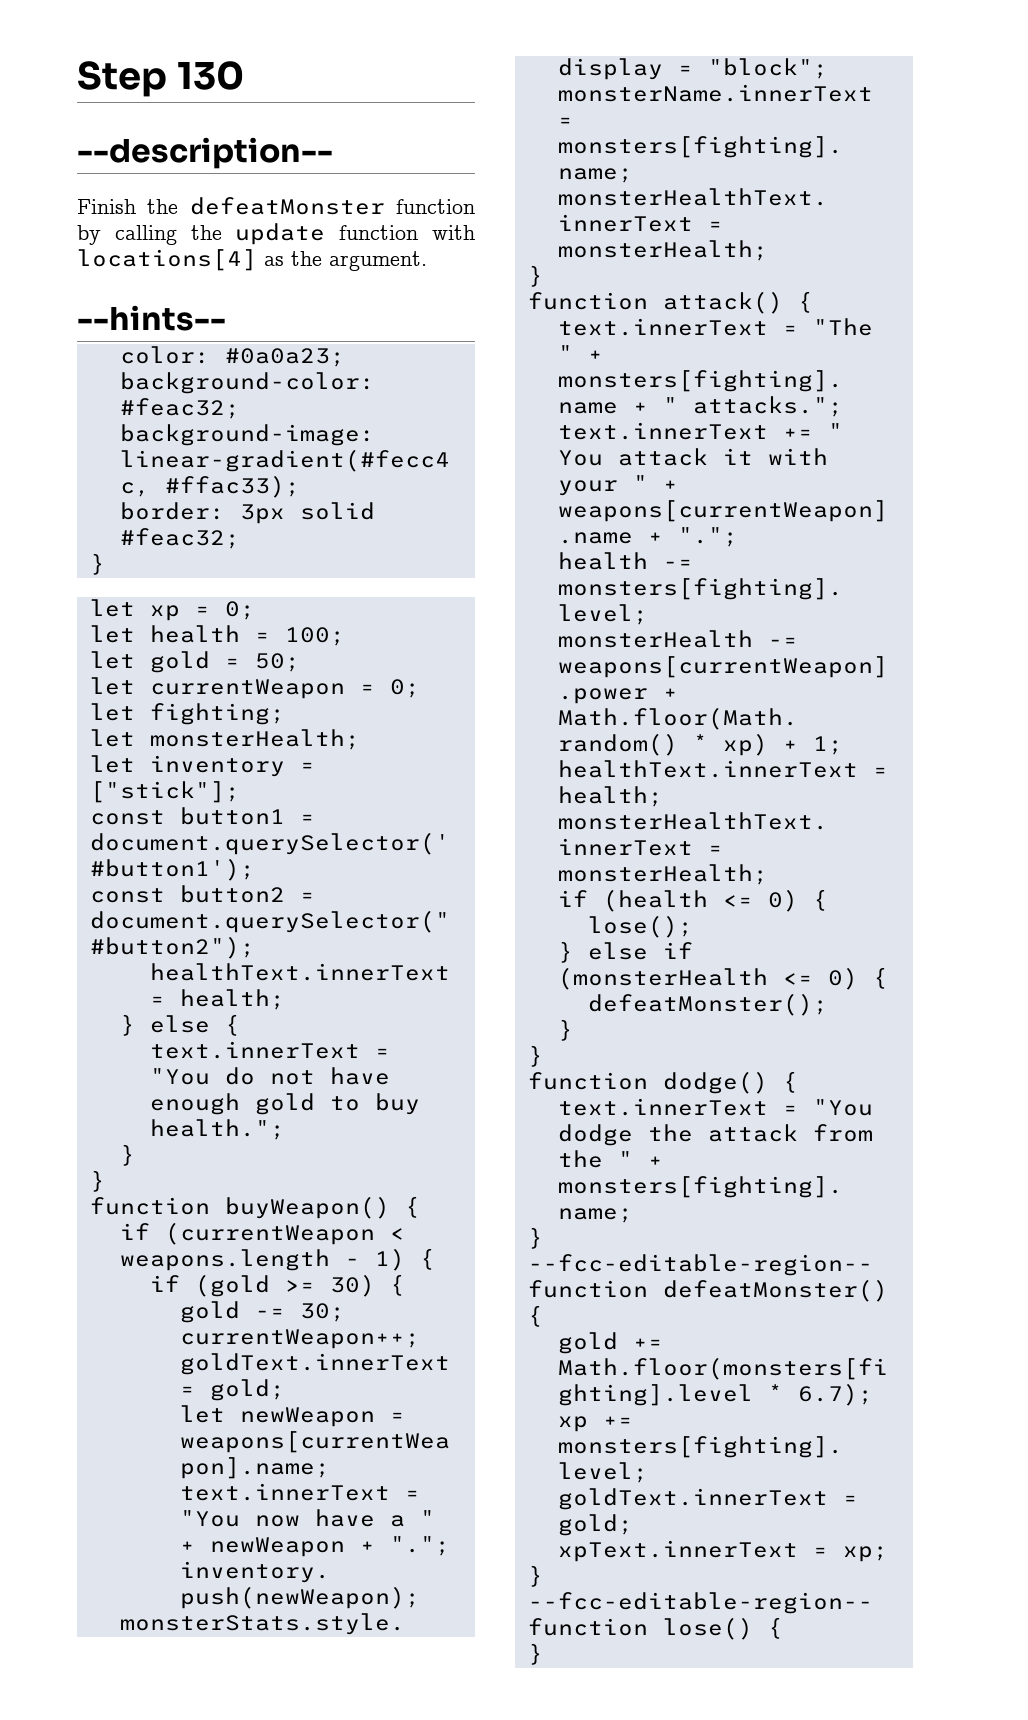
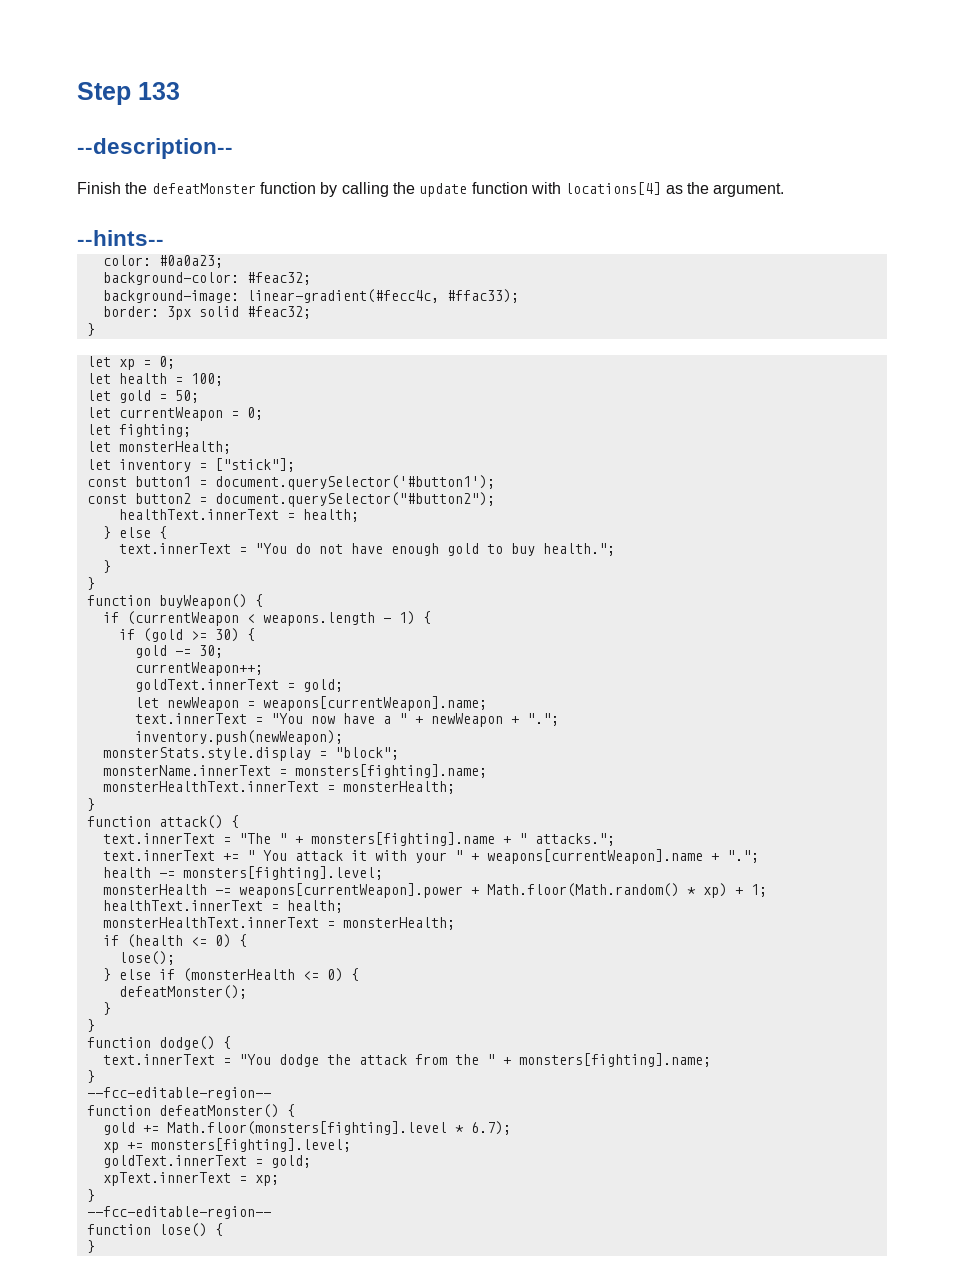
- Step 130
+ Step 133

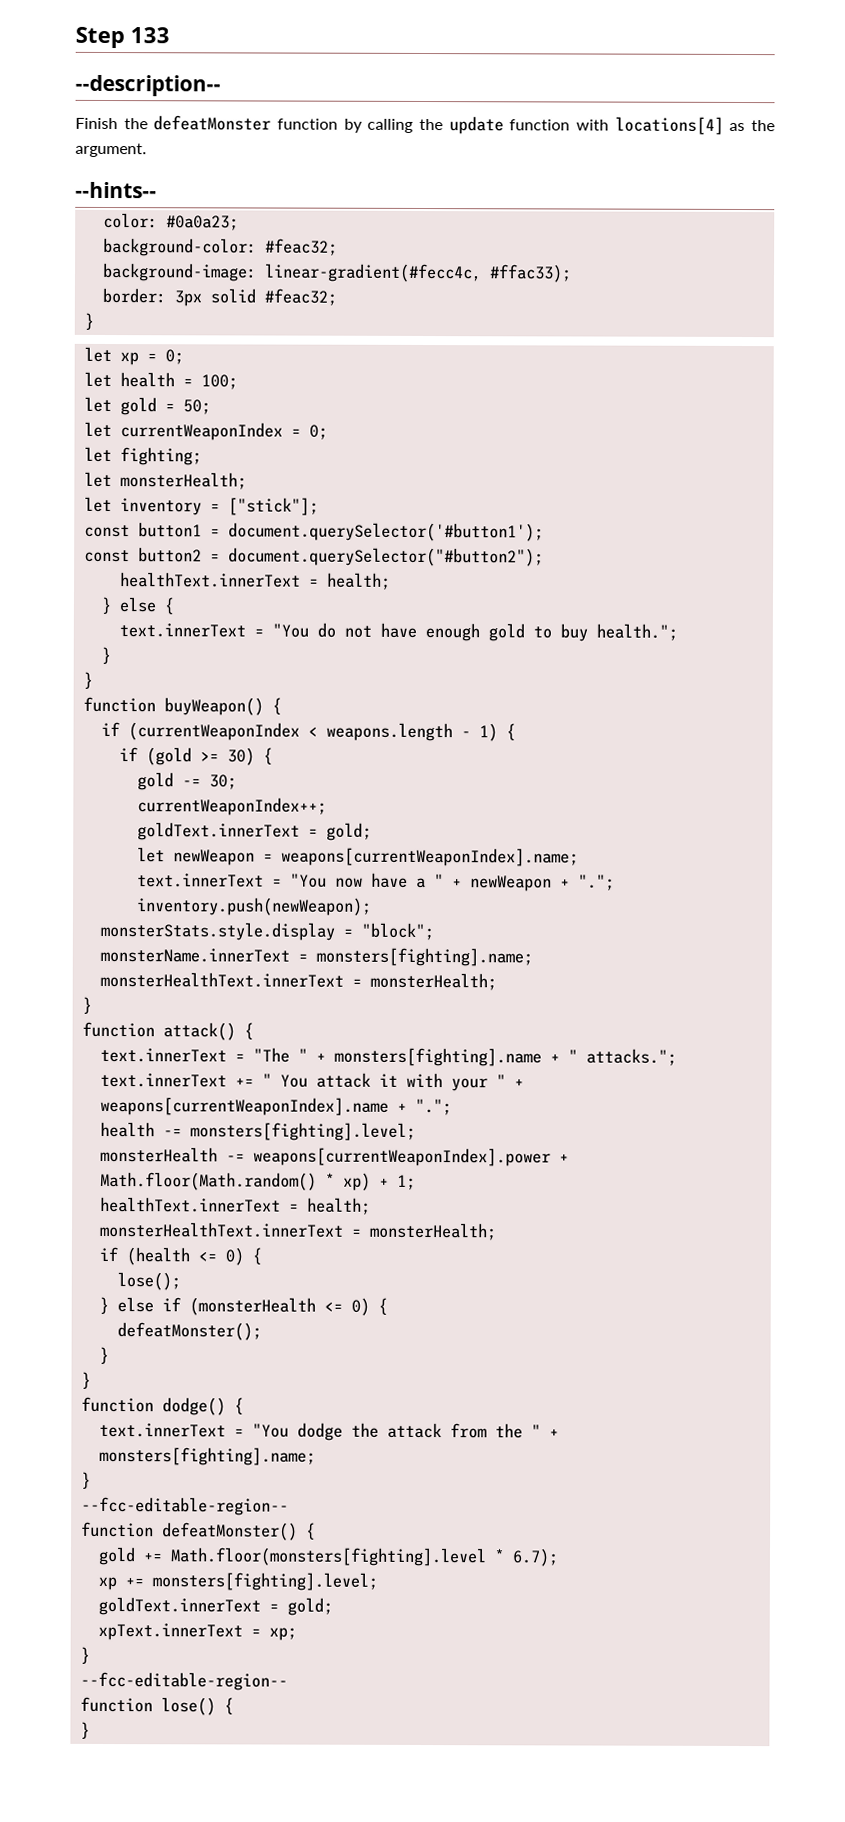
- let currentWeapon = 0;
+ let currentWeaponIndex = 0;
- if (currentWeapon < weapons.length - 1) {
+ if (currentWeaponIndex < weapons.length - 1) {
- currentWeapon++;
+ currentWeaponIndex++;
- let newWeapon = weapons[currentWeapon].name;
+ let newWeapon = weapons[currentWeaponIndex].name;
- text.innerText += " You attack it with your " + weapons[currentWeapon].name + ".";
+ text.innerText += " You attack it with your " + weapons[currentWeaponIndex].name + ".";
- monsterHealth -= weapons[currentWeapon].power + Math.floor(Math.random() * xp) + 1;
+ monsterHealth -= weapons[currentWeaponIndex].power + Math.floor(Math.random() * xp) + 1;

